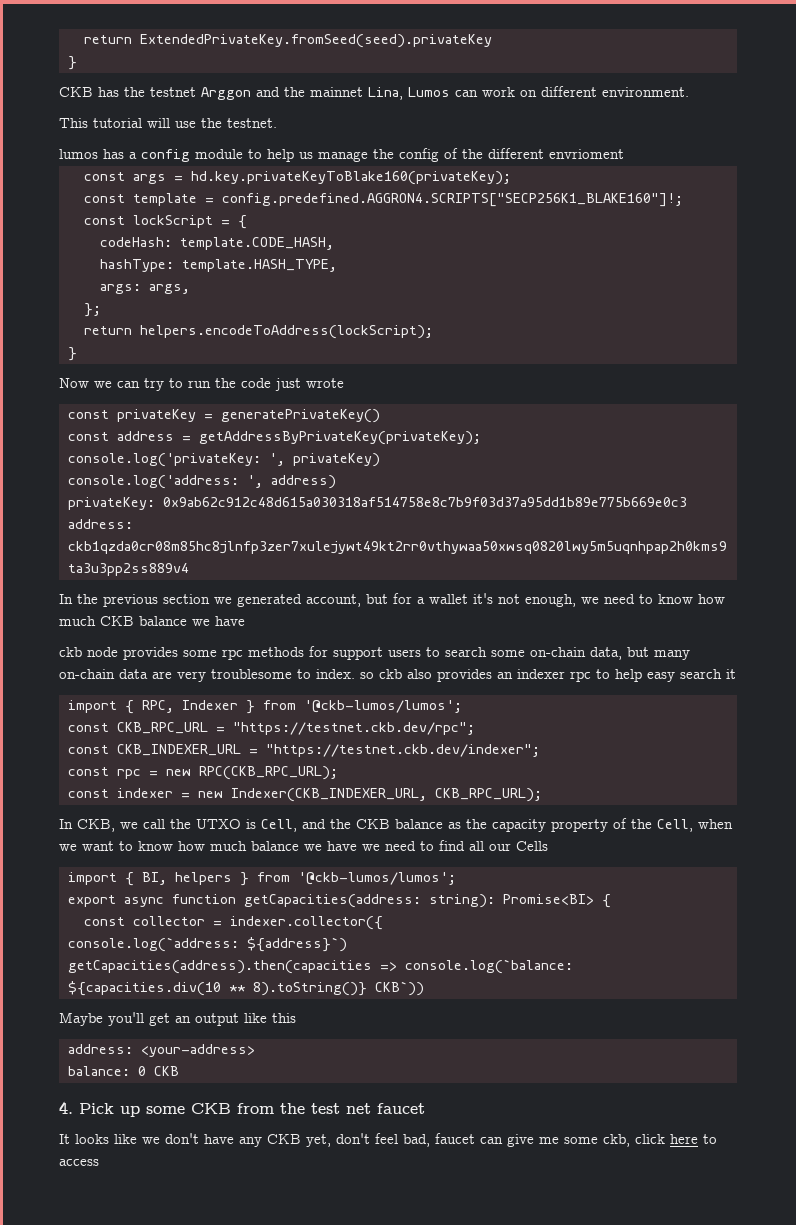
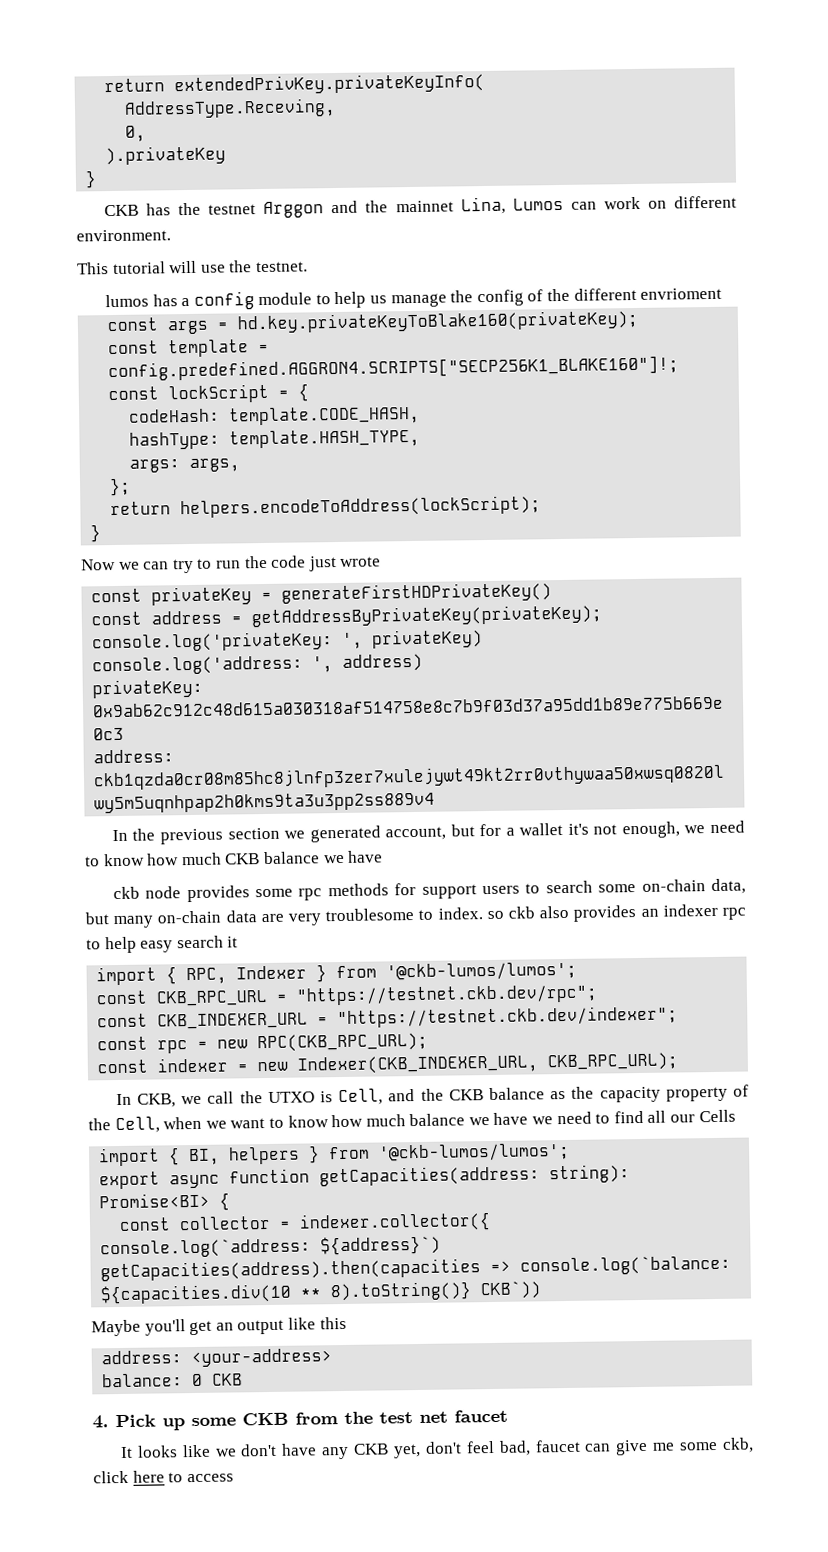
- return ExtendedPrivateKey.fromSeed(seed).privateKey
+ return extendedPrivKey.privateKeyInfo(
+ AddressType.Receving,
+ 0,
+ ).privateKey
- const privateKey = generatePrivateKey()
+ const privateKey = generateFirstHDPrivateKey()

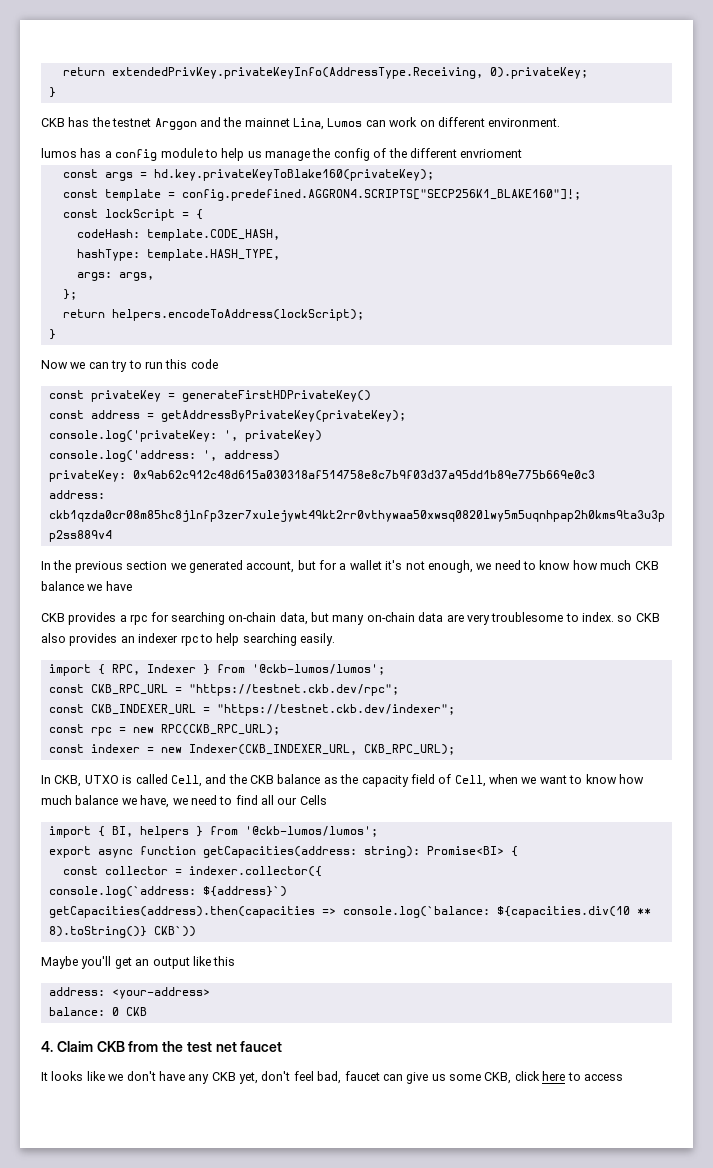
- return extendedPrivKey.privateKeyInfo(
- AddressType.Receving,
- 0,
- ).privateKey
+ return extendedPrivKey.privateKeyInfo(AddressType.Receiving, 0).privateKey;
- This tutorial will use the testnet.
- Now we can try to run the code just wrote
+ Now we can try to run this code
- ckb node provides some rpc methods for support users to search some on-chain data, but many on-chain data are very troublesome to index. so ckb also provides an indexer rpc to help easy search it
+ CKB provides a rpc for searching on-chain data, but many on-chain data are very troublesome to index. so CKB also provides an indexer rpc to help searching easily.
- In CKB, we call the UTXO is Cell, and the CKB balance as the capacity property of the Cell, when we want to know how much balance we have we need to find all our Cells
+ In CKB, UTXO is called Cell, and the CKB balance as the capacity field of Cell, when we want to know how much balance we have, we need to find all our Cells
- 4. Pick up some CKB from the test net faucet
+ 4. Claim CKB from the test net faucet
- It looks like we don't have any CKB yet, don't feel bad, faucet can give me some ckb, click here to access
+ It looks like we don't have any CKB yet, don't feel bad, faucet can give us some CKB, click here to access

